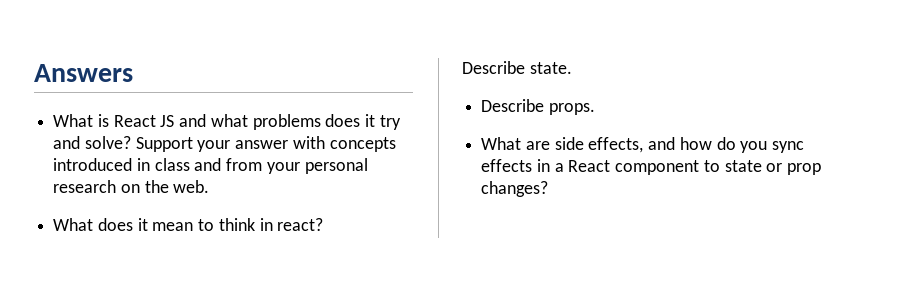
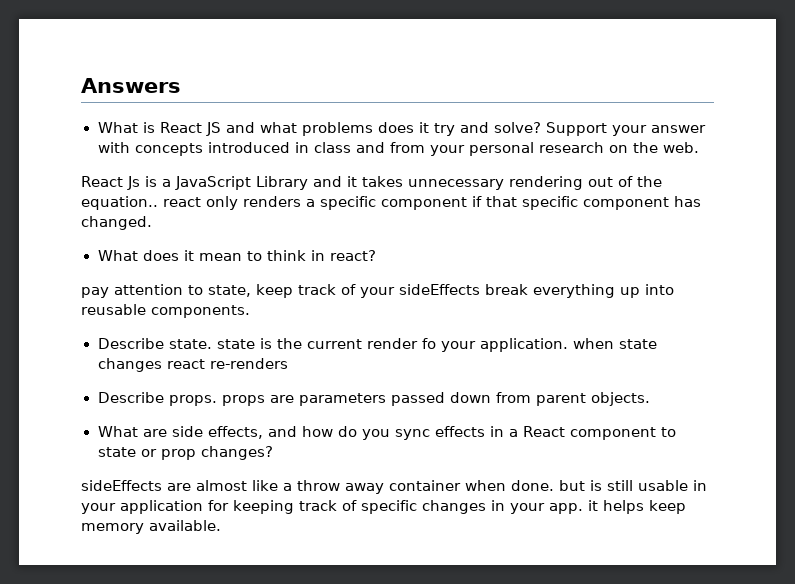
+ React Js is a JavaScript Library and it takes unnecessary rendering out of the equation.. react only renders a specific component if that specific component has changed.
- Describe state.
- Describe props.
+ pay attention to state, keep track of your sideEffects break everything up into reusable components.
+ Describe state. state is the current render fo your application. when state changes react re-renders
+ Describe props. props are parameters passed down from parent objects.
+ sideEffects are almost like a throw away container when done. but is still usable in your application for keeping track of specific changes in your app. it helps keep memory available.

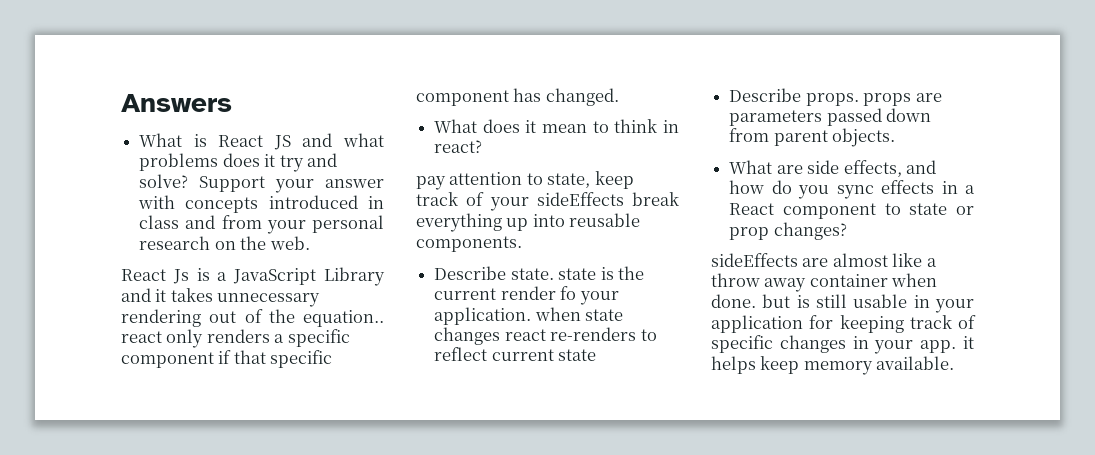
- Describe state. state is the current render fo your application. when state changes react re-renders
+ Describe state. state is the current render fo your application. when state changes react re-renders to reflect current state

